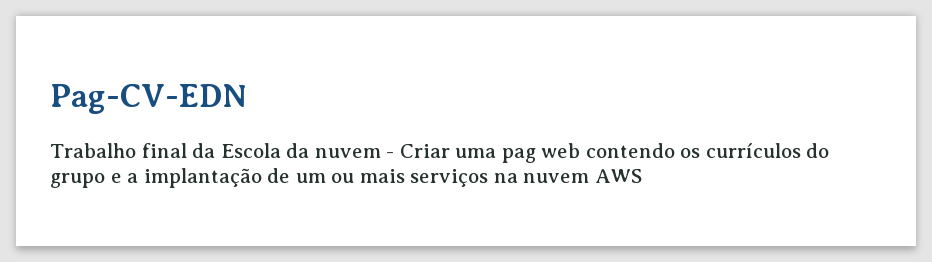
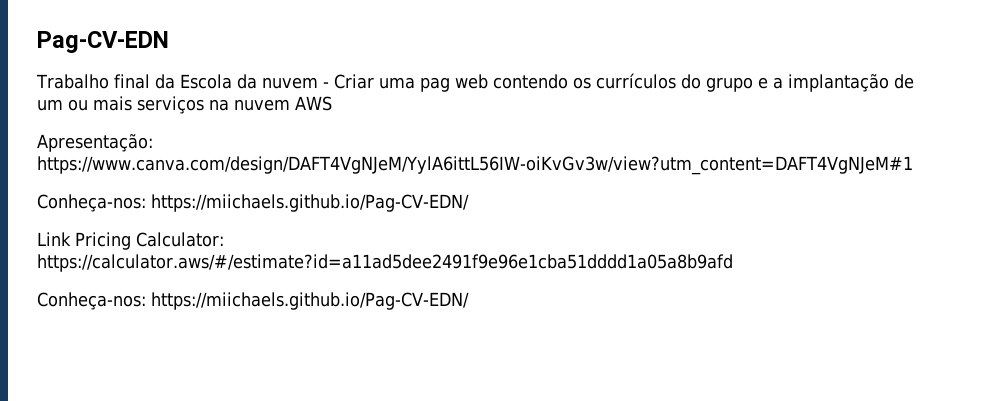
+ Apresentação: https://www.canva.com/design/DAFT4VgNJeM/YylA6ittL56IW-oiKvGv3w/view?utm_content=DAFT4VgNJeM#1
+ Conheça-nos: https://miichaels.github.io/Pag-CV-EDN/
+ Link Pricing Calculator: https://calculator.aws/#/estimate?id=a11ad5dee2491f9e96e1cba51dddd1a05a8b9afd
+ Conheça-nos: https://miichaels.github.io/Pag-CV-EDN/

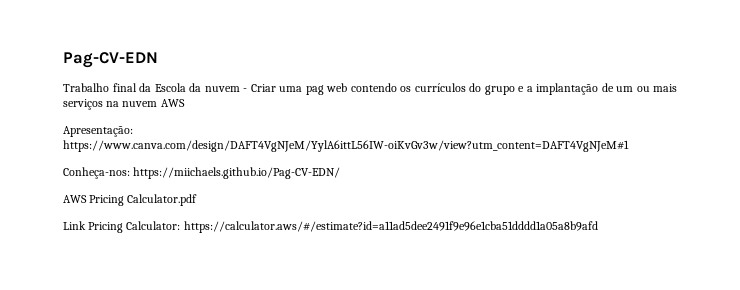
+ AWS Pricing Calculator.pdf
  Link Pricing Calculator: https://calculator.aws/#/estimate?id=a11ad5dee2491f9e96e1cba51dddd1a05a8b9afd
- Conheça-nos: https://miichaels.github.io/Pag-CV-EDN/

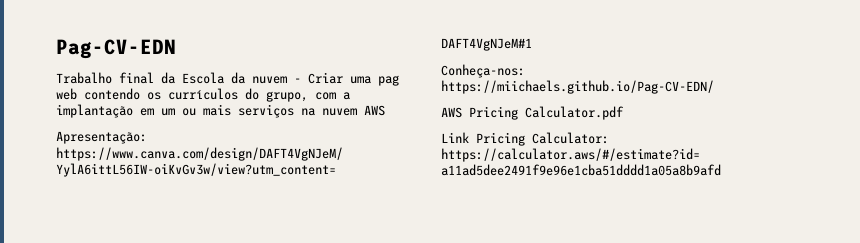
- Trabalho final da Escola da nuvem - Criar uma pag web contendo os currículos do grupo e a implantação de um ou mais serviços na nuvem AWS
+ Trabalho final da Escola da nuvem - Criar uma pag web contendo os currículos do grupo, com a implantação em um ou mais serviços na nuvem AWS

